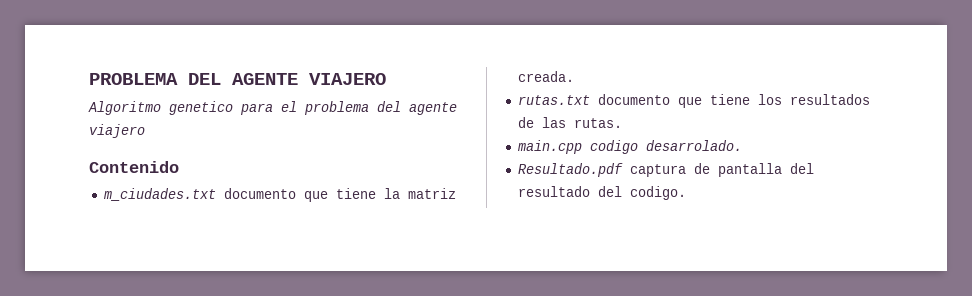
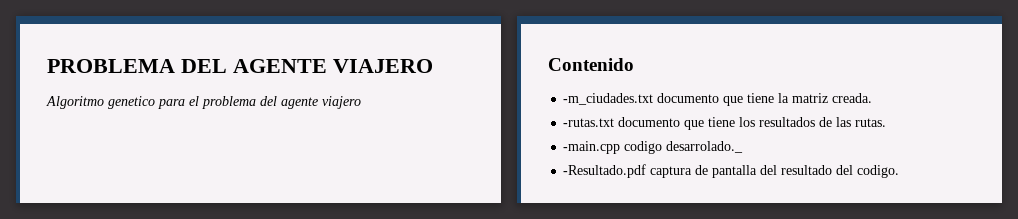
- m_ciudades.txt documento que tiene la matriz creada.
+ -m_ciudades.txt documento que tiene la matriz creada.
- rutas.txt documento que tiene los resultados de las rutas.
+ -rutas.txt documento que tiene los resultados de las rutas.
- main.cpp codigo desarrolado.
- Resultado.pdf captura de pantalla del resultado del codigo.
+ -main.cpp codigo desarrolado._
+ -Resultado.pdf captura de pantalla del resultado del codigo.

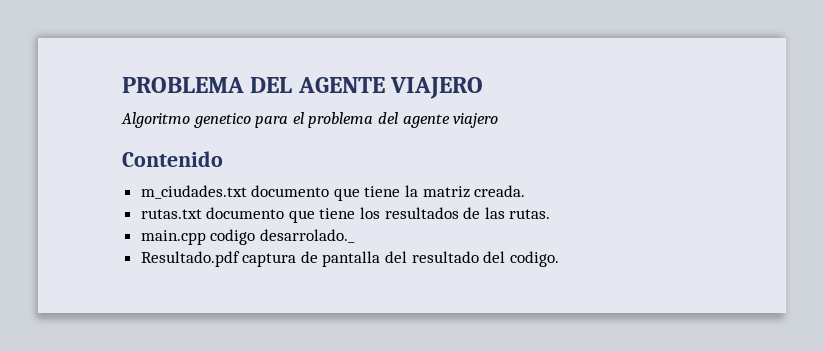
- -m_ciudades.txt documento que tiene la matriz creada.
+ m_ciudades.txt documento que tiene la matriz creada.
- -rutas.txt documento que tiene los resultados de las rutas.
+ rutas.txt documento que tiene los resultados de las rutas.
- -main.cpp codigo desarrolado._
+ main.cpp codigo desarrolado._
- -Resultado.pdf captura de pantalla del resultado del codigo.
+ Resultado.pdf captura de pantalla del resultado del codigo.

